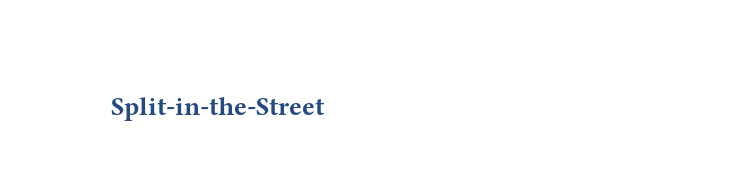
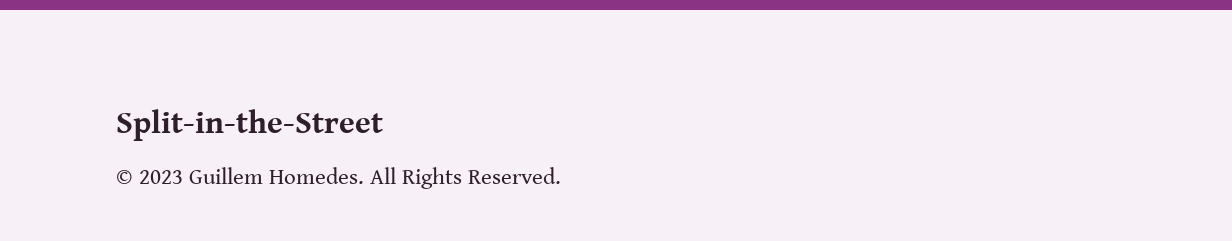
+ © 2023 Guillem Homedes. All Rights Reserved.

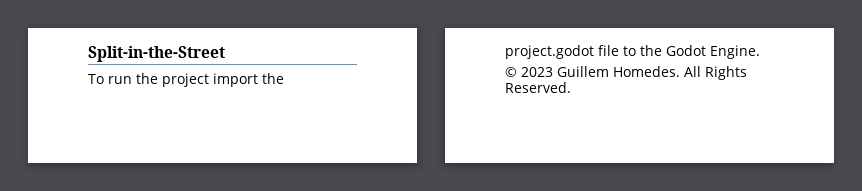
+ To run the project import the project.godot file to the Godot Engine.

